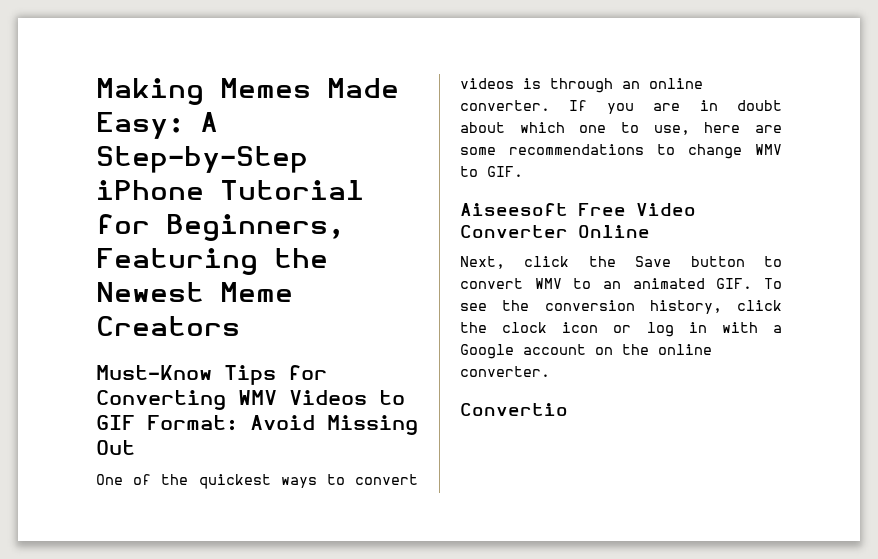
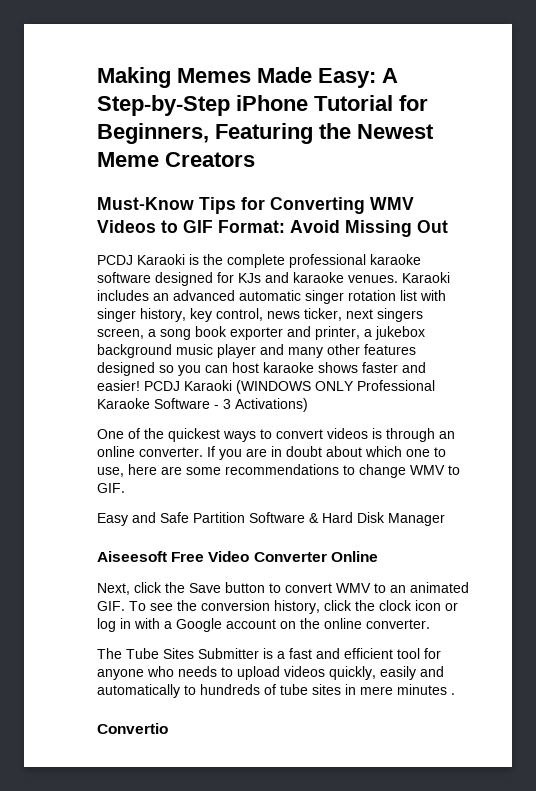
+ PCDJ Karaoki is the complete professional karaoke software designed for KJs and karaoke venues. Karaoki includes an advanced automatic singer rotation list with singer history, key control, news ticker, next singers screen, a song book exporter and printer, a jukebox background music player and many other features designed so you can host karaoke shows faster and easier! PCDJ Karaoki (WINDOWS ONLY Professional Karaoke Software - 3 Activations)
+ Easy and Safe Partition Software & Hard Disk Manager
+ The Tube Sites Submitter is a fast and efficient tool for anyone who needs to upload videos quickly, easily and automatically to hundreds of tube sites in mere minutes .

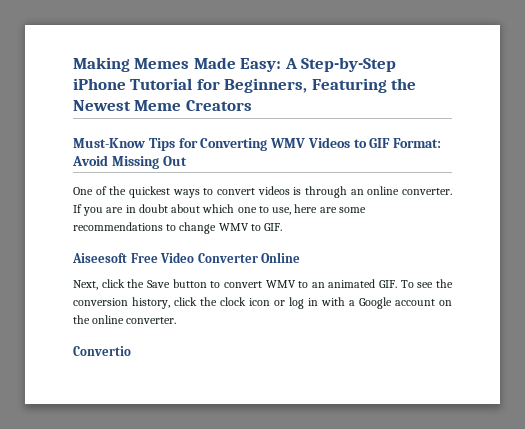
- PCDJ Karaoki is the complete professional karaoke software designed for KJs and karaoke venues. Karaoki includes an advanced automatic singer rotation list with singer history, key control, news ticker, next singers screen, a song book exporter and printer, a jukebox background music player and many other features designed so you can host karaoke shows faster and easier! PCDJ Karaoki (WINDOWS ONLY Professional Karaoke Software - 3 Activations)
- Easy and Safe Partition Software & Hard Disk Manager
- The Tube Sites Submitter is a fast and efficient tool for anyone who needs to upload videos quickly, easily and automatically to hundreds of tube sites in mere minutes .

